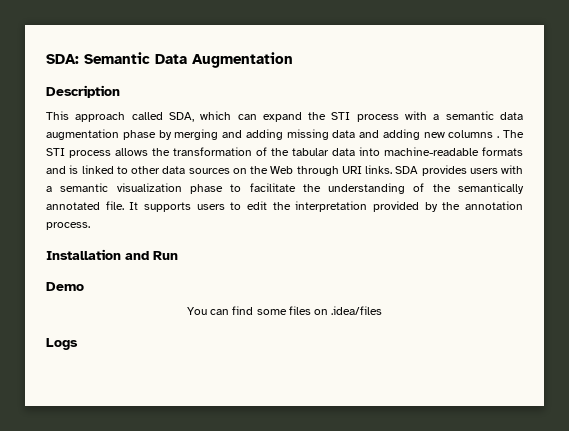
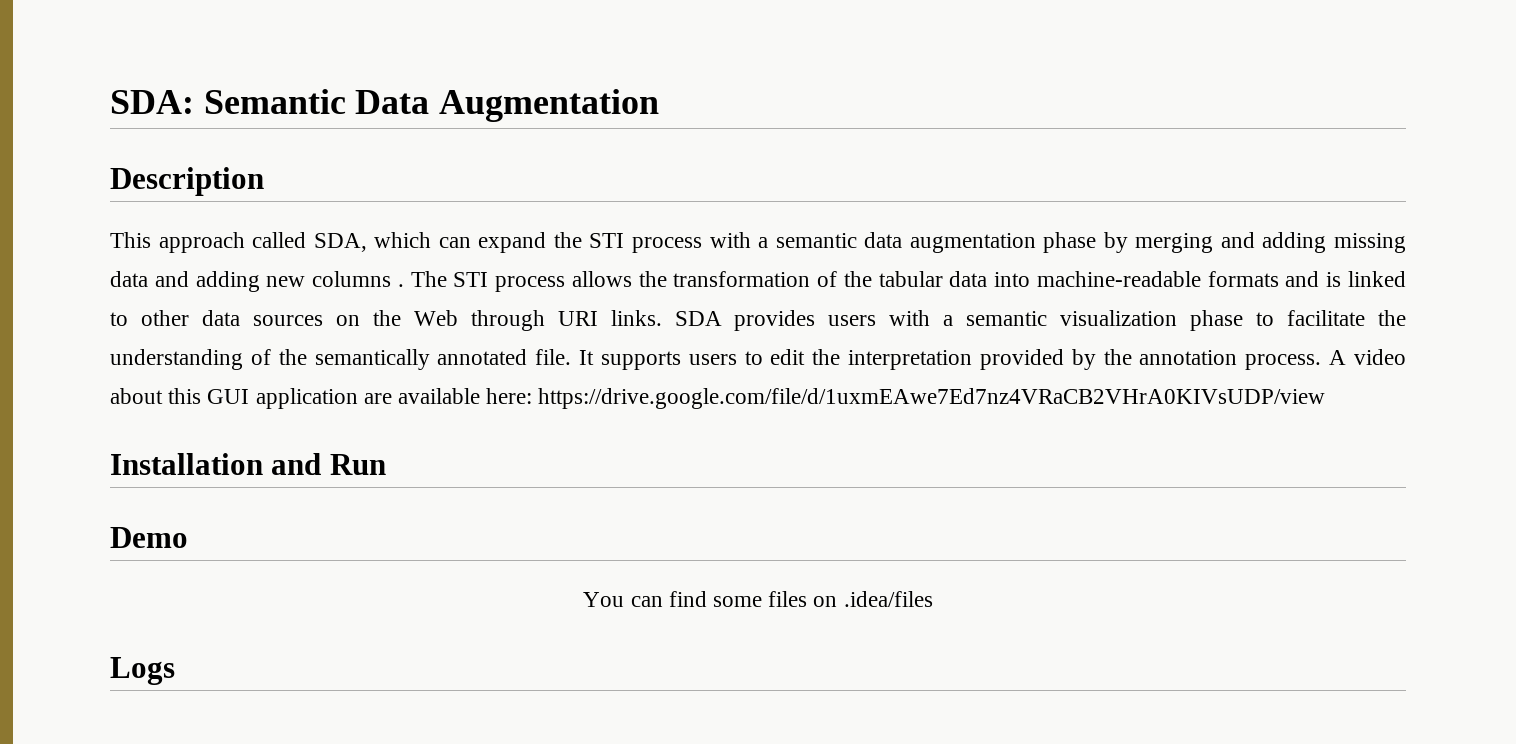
+ A video about this GUI application are available here: https://drive.google.com/file/d/1uxmEAwe7Ed7nz4VRaCB2VHrA0KIVsUDP/view

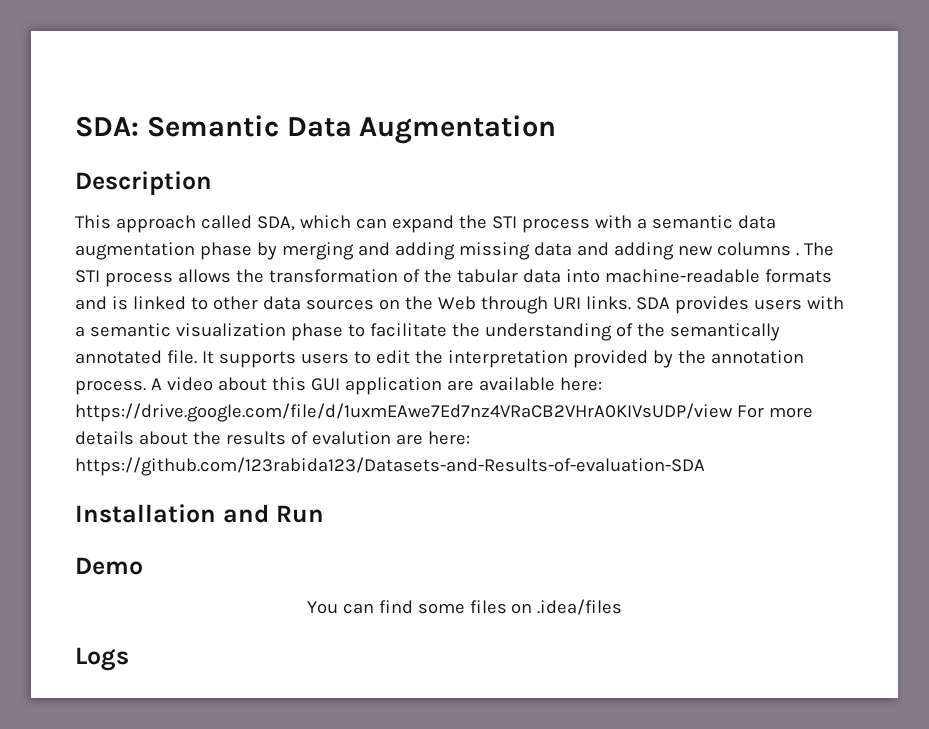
- A video about this GUI application are available here: https://drive.google.com/file/d/1uxmEAwe7Ed7nz4VRaCB2VHrA0KIVsUDP/view
+ A video about this GUI application are available here: https://drive.google.com/file/d/1uxmEAwe7Ed7nz4VRaCB2VHrA0KIVsUDP/view For more details about the results of evalution are here: https://github.com/123rabida123/Datasets-and-Results-of-evaluation-SDA

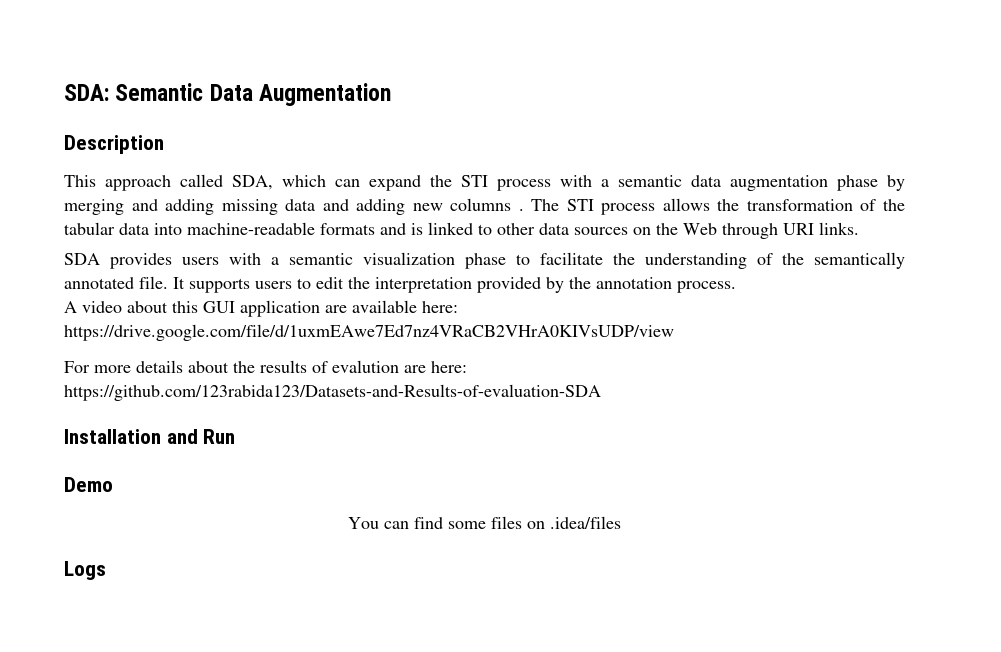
- The STI process allows the transformation of the tabular data into machine-readable formats and is linked to other data sources on the Web through URI links. SDA provides users with a semantic visualization phase to facilitate the understanding of the semantically annotated file.
+ The STI process allows the transformation of the tabular data into machine-readable formats and is linked to other data sources on the Web through URI links.
+ SDA provides users with a semantic visualization phase to facilitate the understanding of the semantically annotated file.
- It supports users to edit the interpretation provided by the annotation process. A video about this GUI application are available here: https://drive.google.com/file/d/1uxmEAwe7Ed7nz4VRaCB2VHrA0KIVsUDP/view For more details about the results of evalution are here: https://github.com/123rabida123/Datasets-and-Results-of-evaluation-SDA
+ It supports users to edit the interpretation provided by the annotation process.
+ A video about this GUI application are available here: https://drive.google.com/file/d/1uxmEAwe7Ed7nz4VRaCB2VHrA0KIVsUDP/view
+ For more details about the results of evalution are here: https://github.com/123rabida123/Datasets-and-Results-of-evaluation-SDA

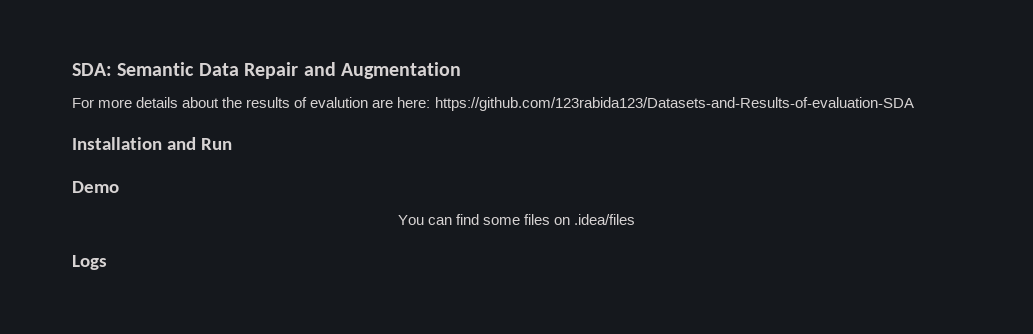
- SDA: Semantic Data Augmentation
+ SDA: Semantic Data Repair and Augmentation
- Description
- This approach called SDA, which can expand the STI process with a semantic data augmentation phase by merging and adding missing data and adding new columns . The STI process allows the transformation of the tabular data into machine-readable formats and is linked to other data sources on the Web through URI links.
- SDA provides users with a semantic visualization phase to facilitate the understanding of the semantically annotated file. It supports users to edit the interpretation provided by the annotation process.
- A video about this GUI application are available here: https://drive.google.com/file/d/1uxmEAwe7Ed7nz4VRaCB2VHrA0KIVsUDP/view

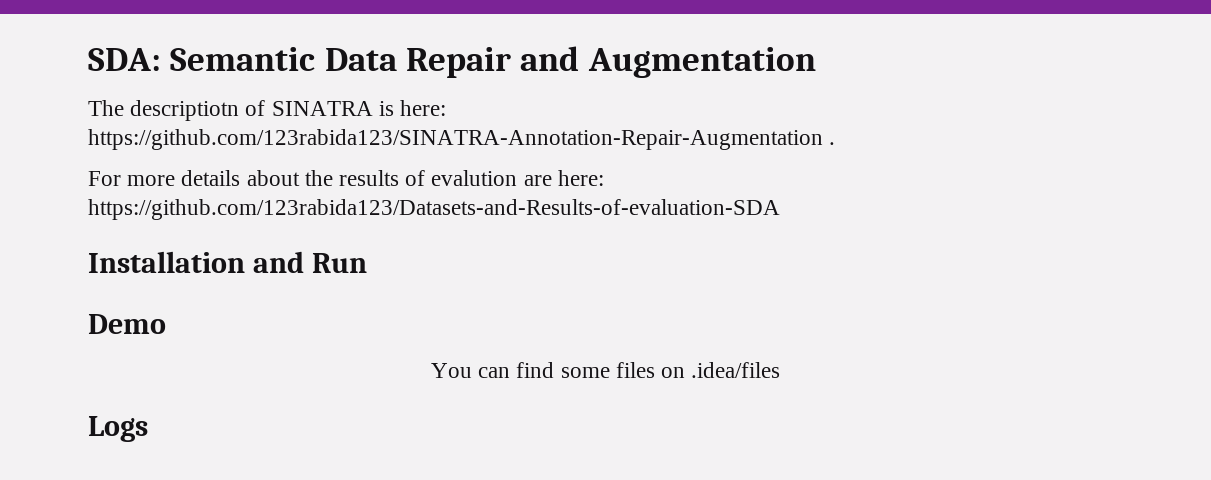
+ The descriptiotn of SINATRA is here: https://github.com/123rabida123/SINATRA-Annotation-Repair-Augmentation .

